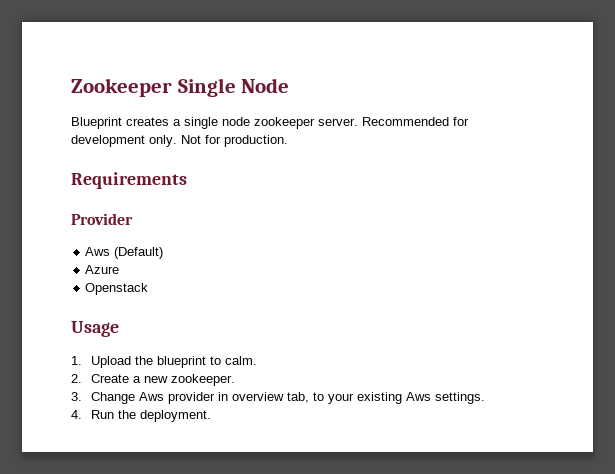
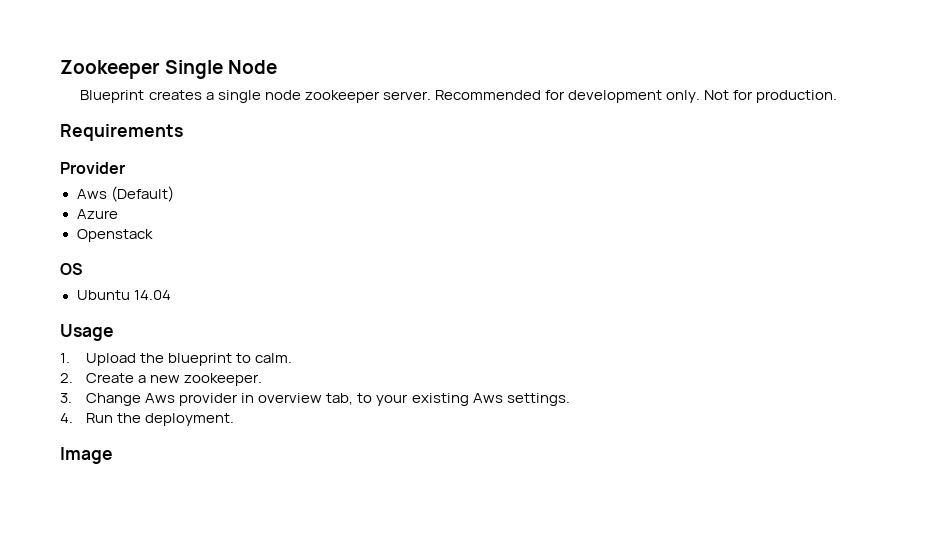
+ OS
+ Ubuntu 14.04
+ Image

